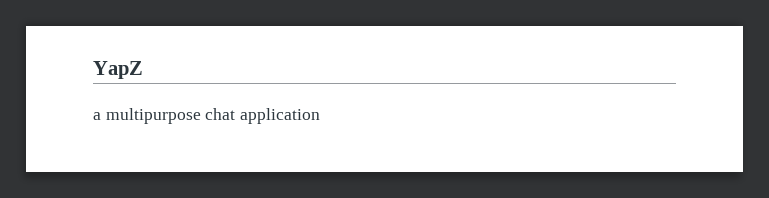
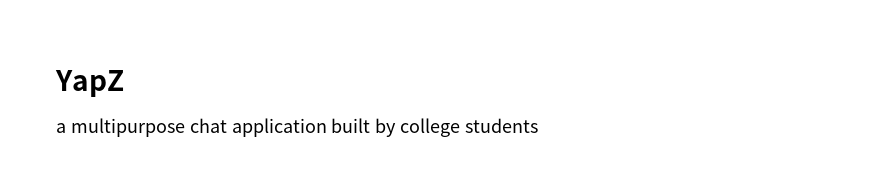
- a multipurpose chat application
+ a multipurpose chat application built by college students

